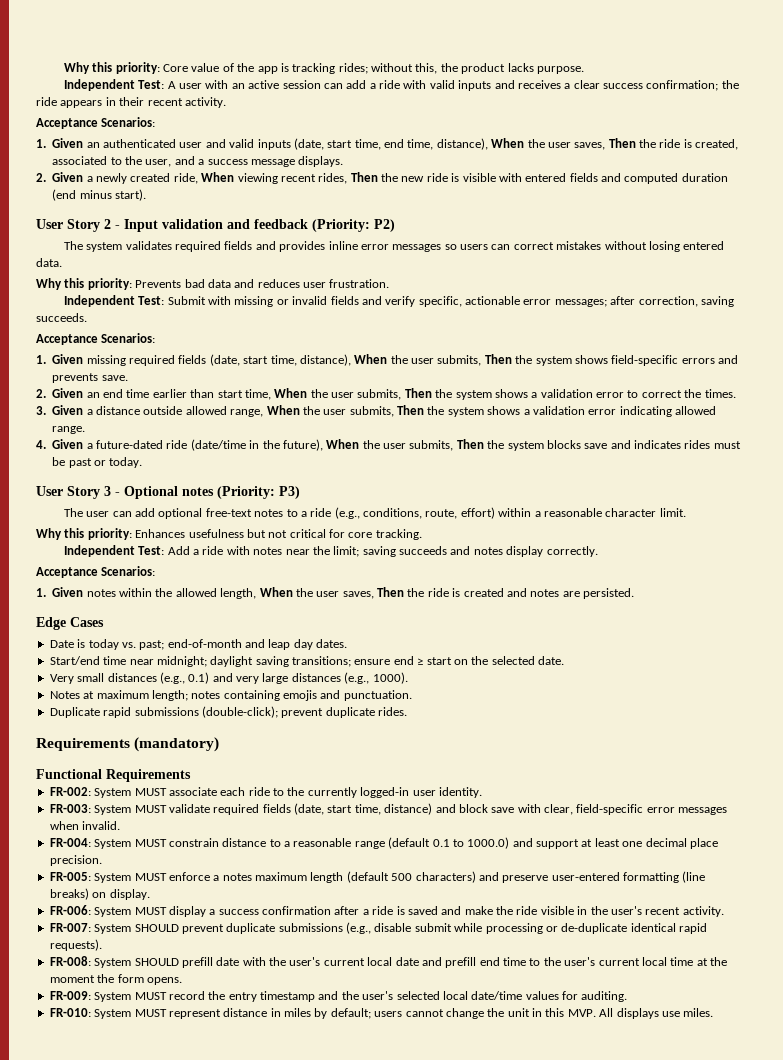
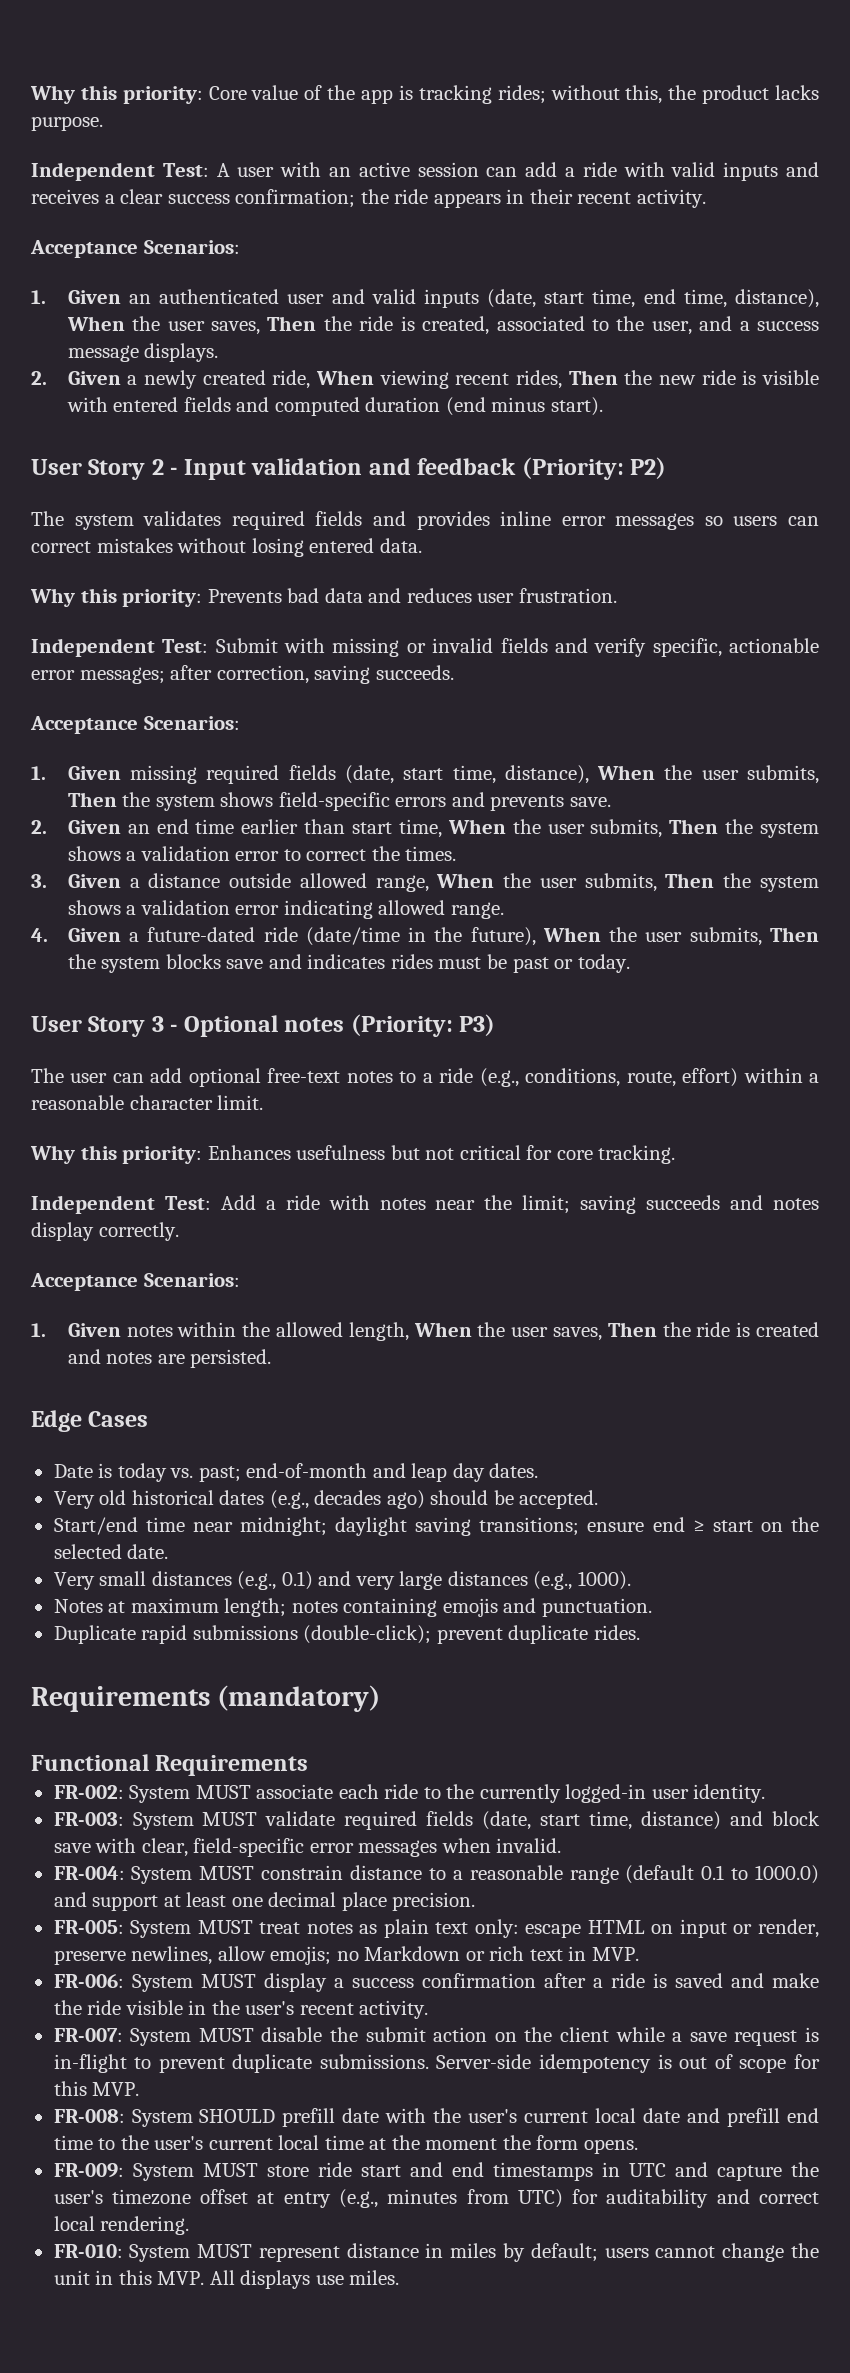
+ Very old historical dates (e.g., decades ago) should be accepted.
- FR-005: System MUST enforce a notes maximum length (default 500 characters) and preserve user-entered formatting (line breaks) on display.
+ FR-005: System MUST treat notes as plain text only: escape HTML on input or render, preserve newlines, allow emojis; no Markdown or rich text in MVP.
- FR-007: System SHOULD prevent duplicate submissions (e.g., disable submit while processing or de-duplicate identical rapid requests).
+ FR-007: System MUST disable the submit action on the client while a save request is in-flight to prevent duplicate submissions. Server-side idempotency is out of scope for this MVP.
- FR-009: System MUST record the entry timestamp and the user's selected local date/time values for auditing.
+ FR-009: System MUST store ride start and end timestamps in UTC and capture the user's timezone offset at entry (e.g., minutes from UTC) for auditability and correct local rendering.

